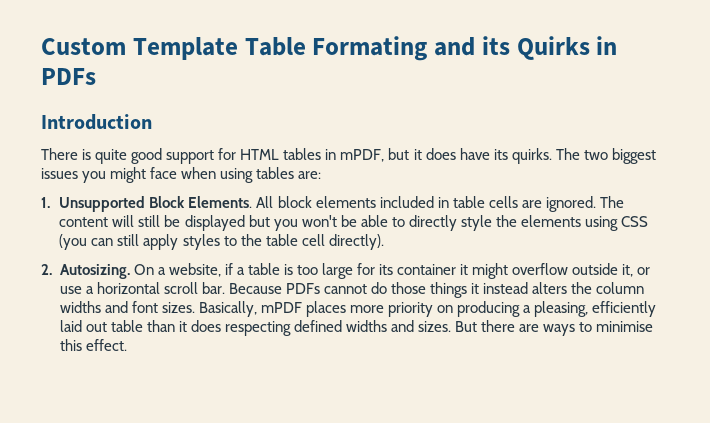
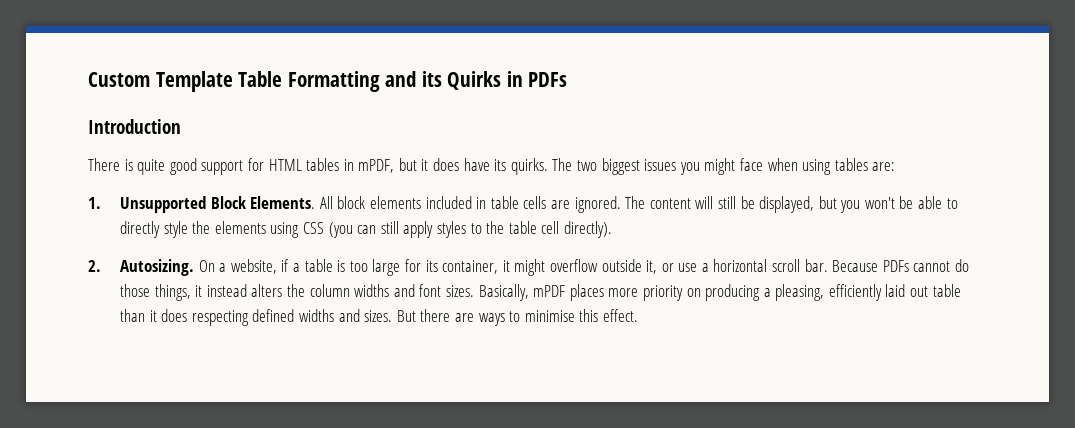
- Custom Template Table Formating and its Quirks in PDFs
+ Custom Template Table Formatting and its Quirks in PDFs
- The content will still be displayed but you won't be able to directly style the elements using CSS (you can still apply styles to the table cell directly).
+ The content will still be displayed, but you won't be able to directly style the elements using CSS (you can still apply styles to the table cell directly).
- On a website, if a table is too large for its container it might overflow outside it, or use a horizontal scroll bar.
+ On a website, if a table is too large for its container, it might overflow outside it, or use a horizontal scroll bar.
- Because PDFs cannot do those things it instead alters the column widths and font sizes.
+ Because PDFs cannot do those things, it instead alters the column widths and font sizes.

